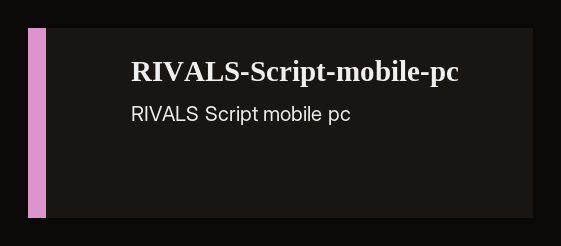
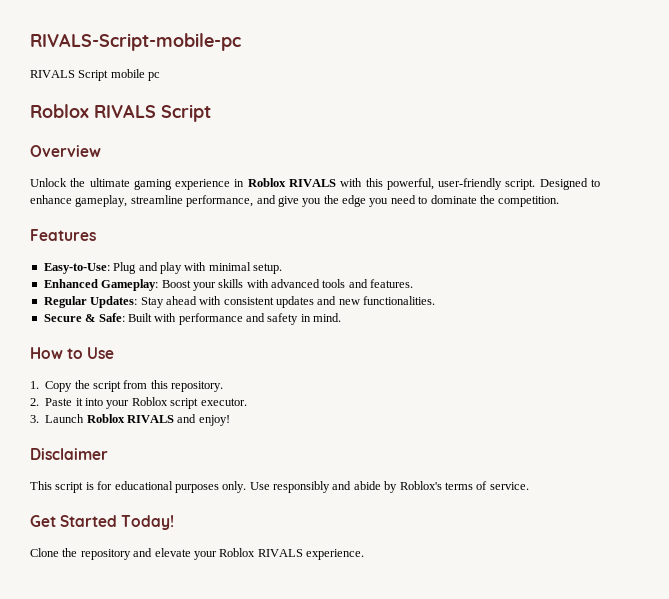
+ Roblox RIVALS Script
+ Overview
+ Unlock the ultimate gaming experience in Roblox RIVALS with this powerful, user-friendly script. Designed to enhance gameplay, streamline performance, and give you the edge you need to dominate the competition.
+ Features
+ Easy-to-Use: Plug and play with minimal setup.
+ Enhanced Gameplay: Boost your skills with advanced tools and features.
+ Regular Updates: Stay ahead with consistent updates and new functionalities.
+ Secure & Safe: Built with performance and safety in mind.
+ How to Use
+ 1. Copy the script from this repository.
+ 2. Paste it into your Roblox script executor.
+ 3. Launch Roblox RIVALS and enjoy!
+ Disclaimer
+ This script is for educational purposes only. Use responsibly and abide by Roblox's terms of service.
+ Get Started Today!
+ Clone the repository and elevate your Roblox RIVALS experience.

